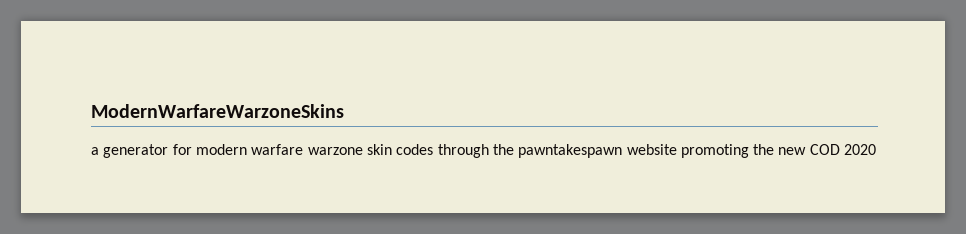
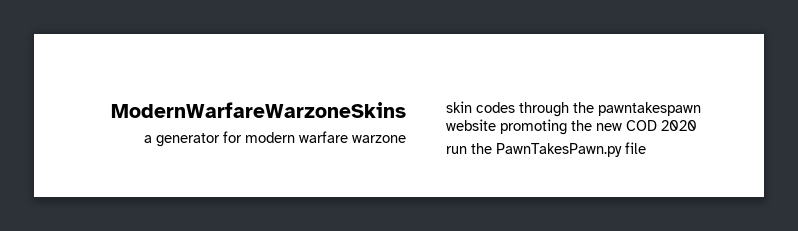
+ run the PawnTakesPawn.py file

